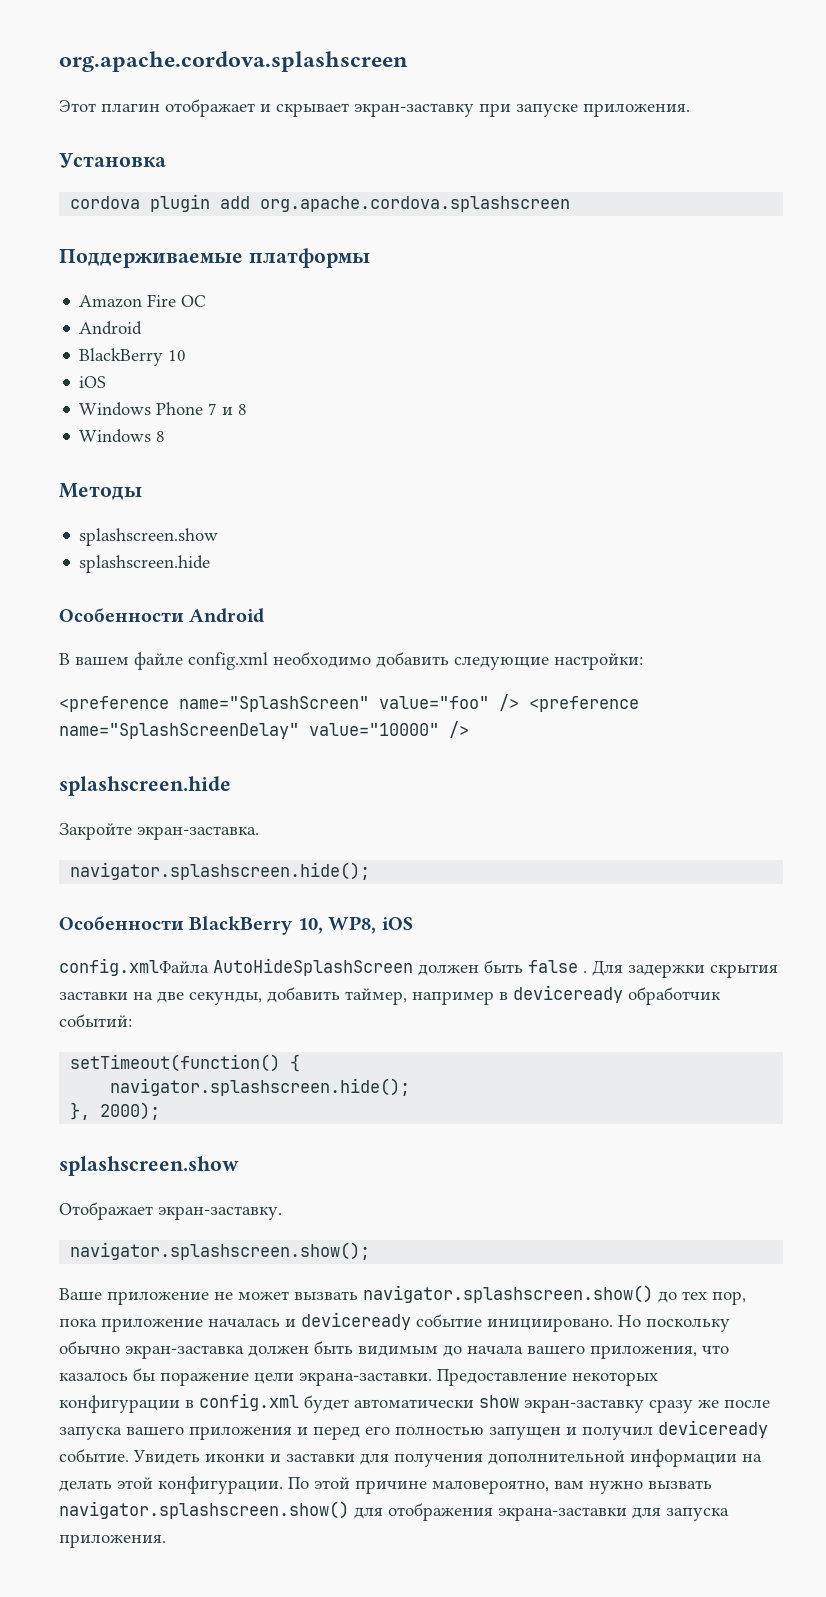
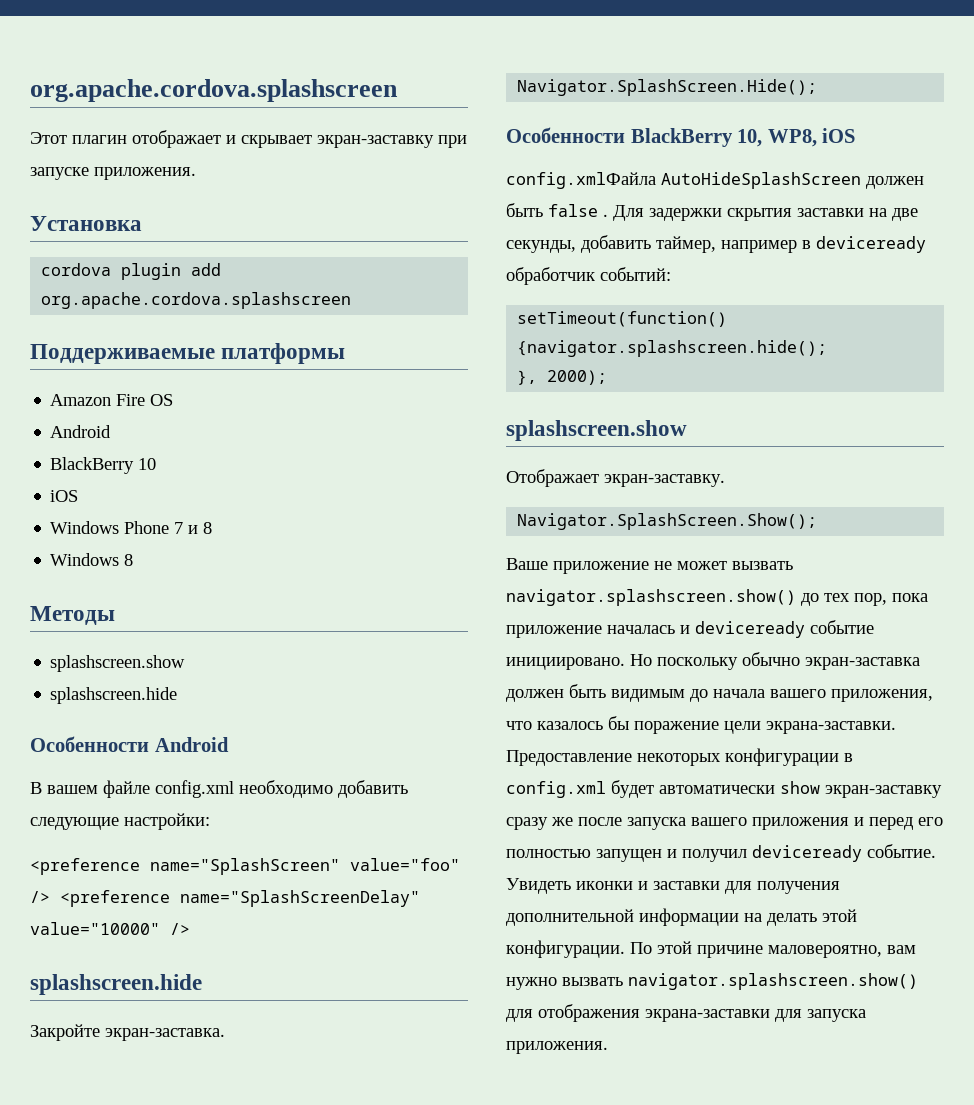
- Amazon Fire ОС
+ Amazon Fire OS
  Закройте экран-заставка.
- navigator.splashscreen.hide();
+ Navigator.SplashScreen.Hide();
- setTimeout(function() {
- navigator.splashscreen.hide();
+ setTimeout(function() {navigator.splashscreen.hide();
- navigator.splashscreen.show();
+ Navigator.SplashScreen.Show();

